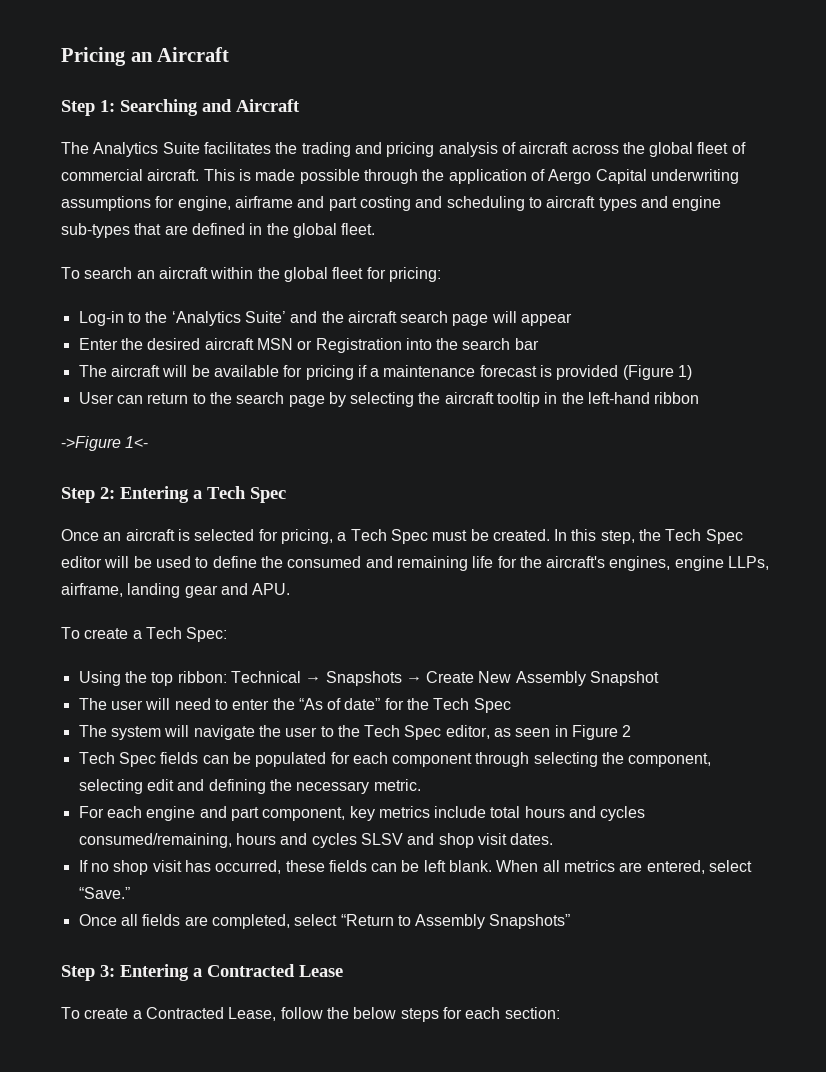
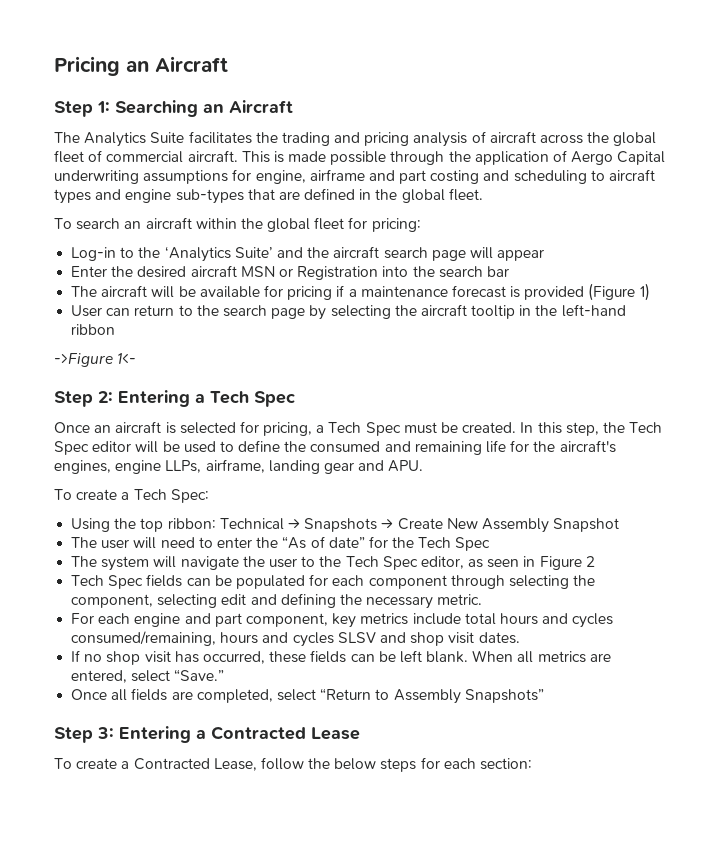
- Step 1: Searching and Aircraft
+ Step 1: Searching an Aircraft

